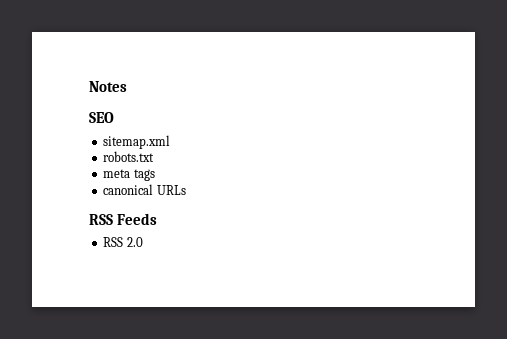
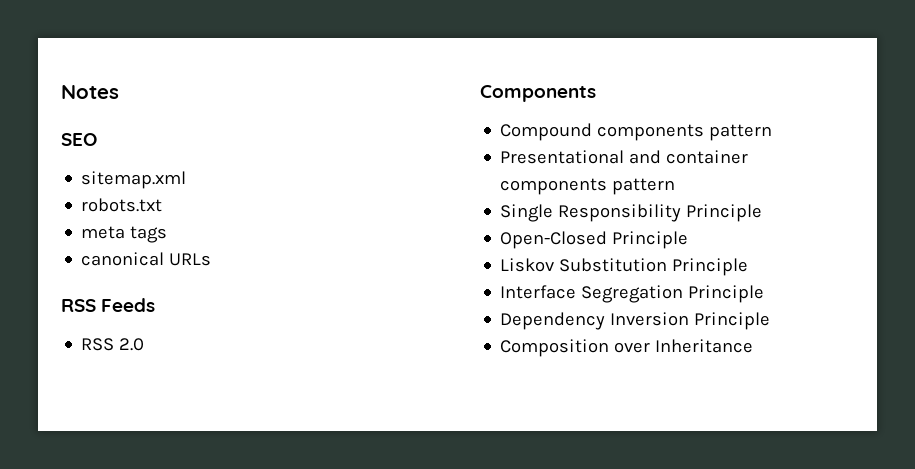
+ Components
+ Compound components pattern
+ Presentational and container components pattern
+ Single Responsibility Principle
+ Open-Closed Principle
+ Liskov Substitution Principle
+ Interface Segregation Principle
+ Dependency Inversion Principle
+ Composition over Inheritance

